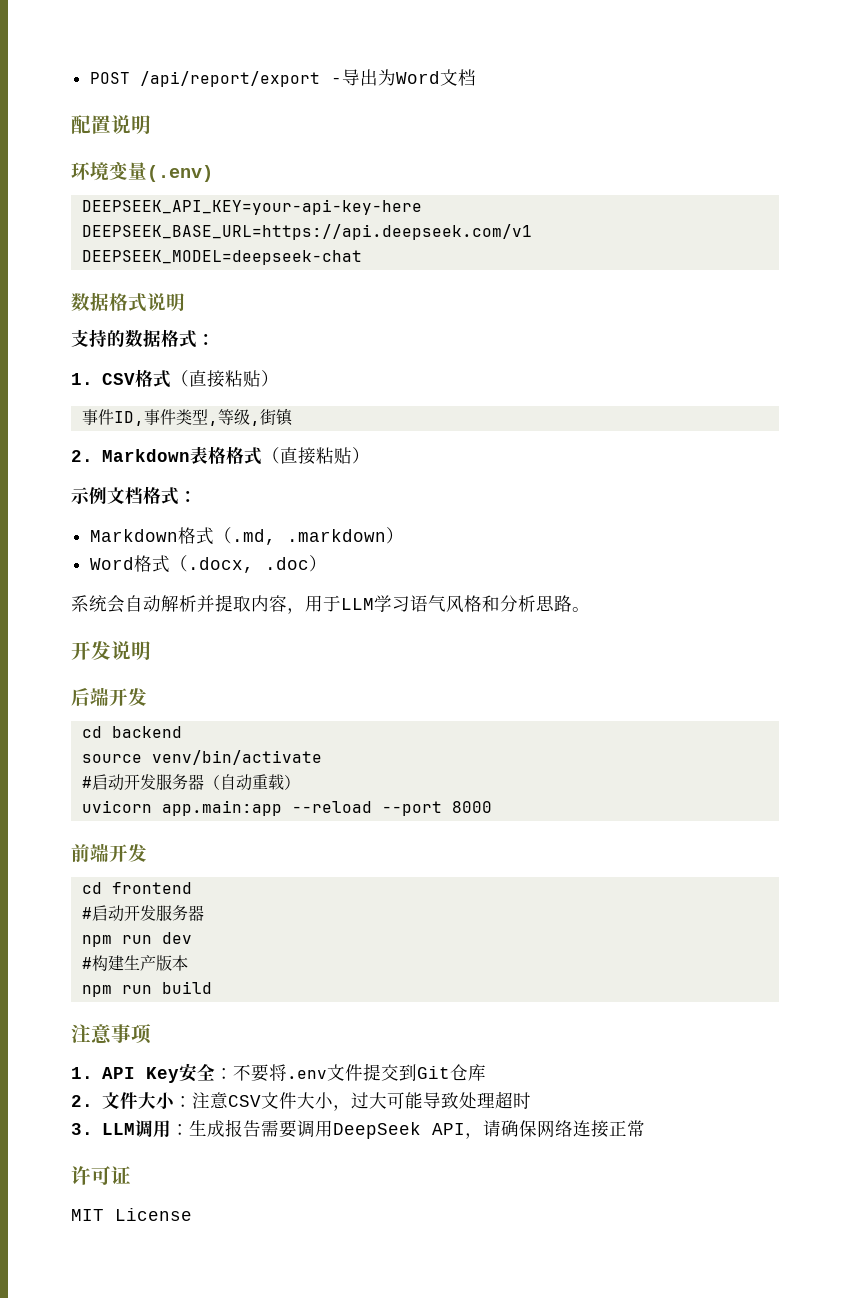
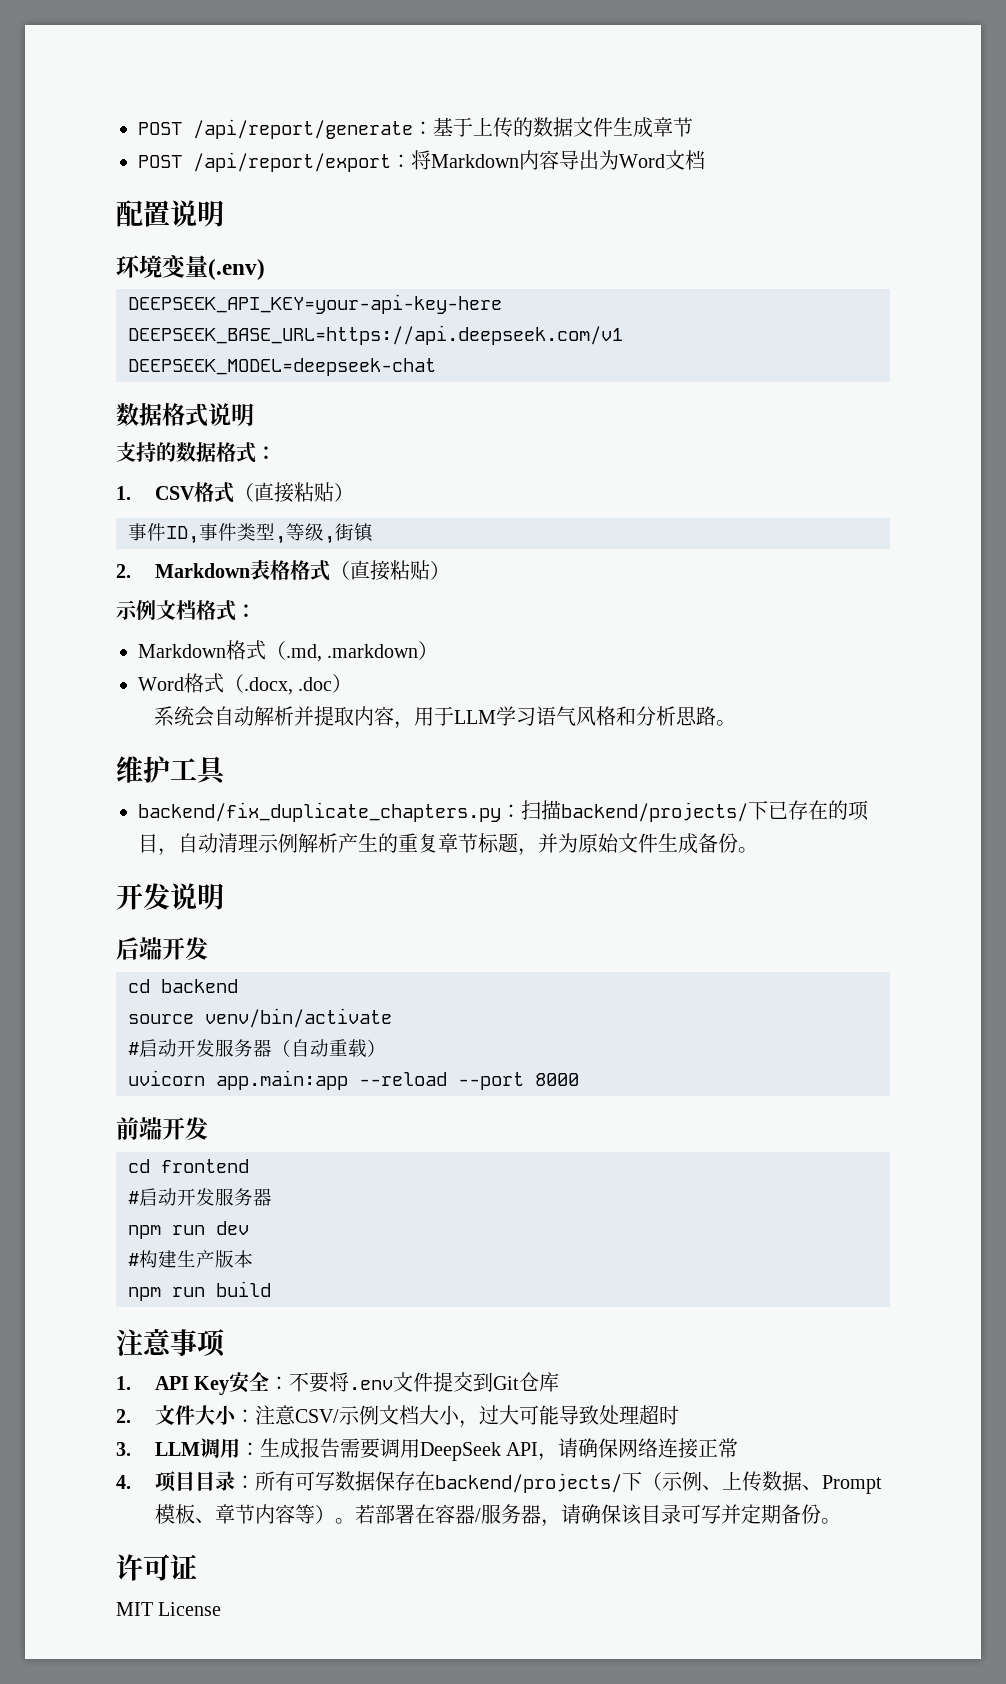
- POST /api/report/export -导出为Word文档
+ POST /api/report/generate：基于上传的数据文件生成章节
+ POST /api/report/export：将Markdown内容导出为Word文档
+ 维护工具
+ backend/fix_duplicate_chapters.py：扫描backend/projects/下已存在的项目，自动清理示例解析产生的重复章节标题，并为原始文件生成备份。
- 2.文件大小：注意CSV文件大小，过大可能导致处理超时
+ 2.文件大小：注意CSV/示例文档大小，过大可能导致处理超时
+ 4.项目目录：所有可写数据保存在backend/projects/下（示例、上传数据、Prompt模板、章节内容等）。若部署在容器/服务器，请确保该目录可写并定期备份。

